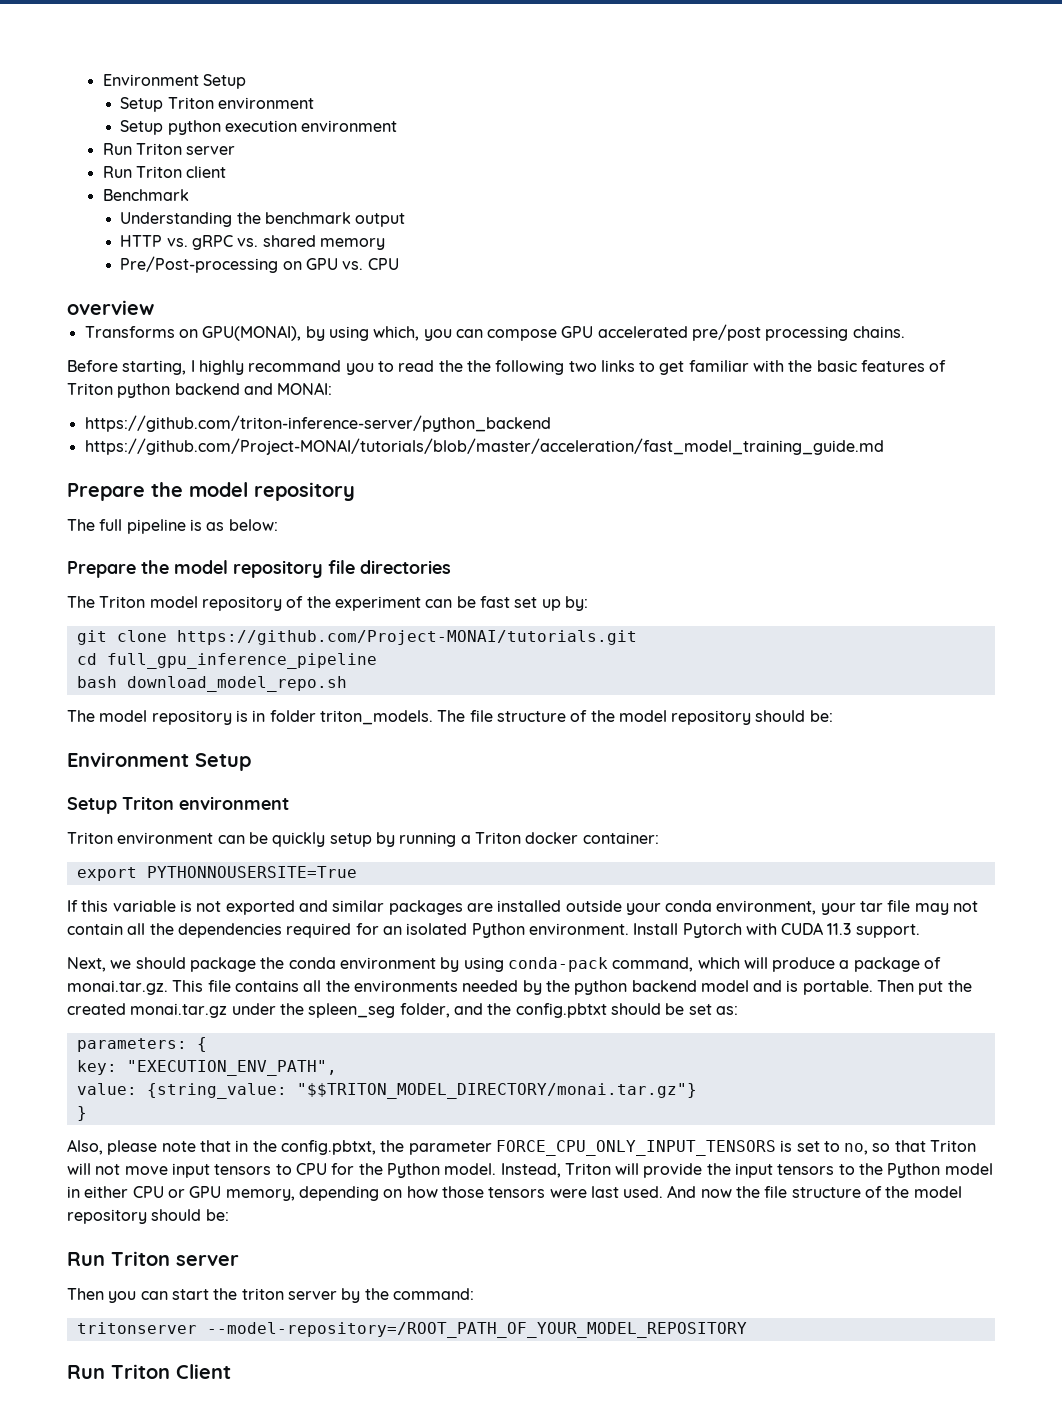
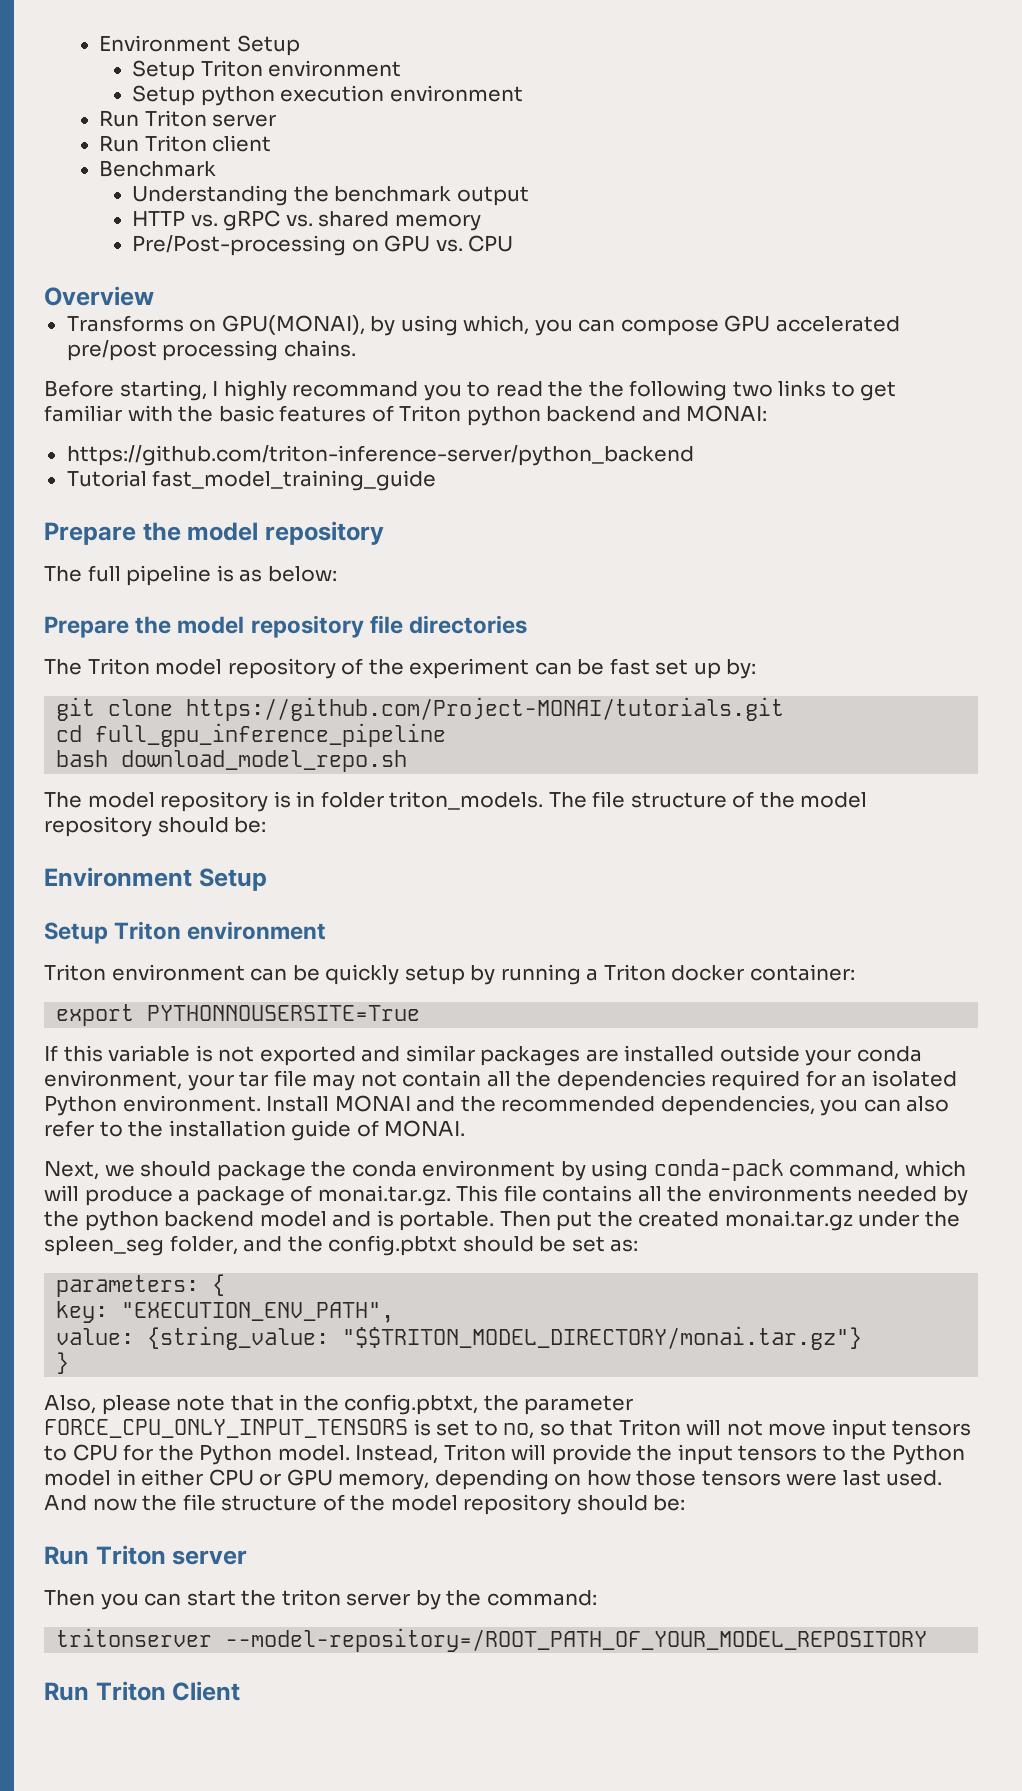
- overview
+ Overview
- https://github.com/Project-MONAI/tutorials/blob/master/acceleration/fast_model_training_guide.md
+ Tutorial fast_model_training_guide
- Install Pytorch with CUDA 11.3 support.
+ Install MONAI and the recommended dependencies, you can also refer to the installation guide of MONAI.

